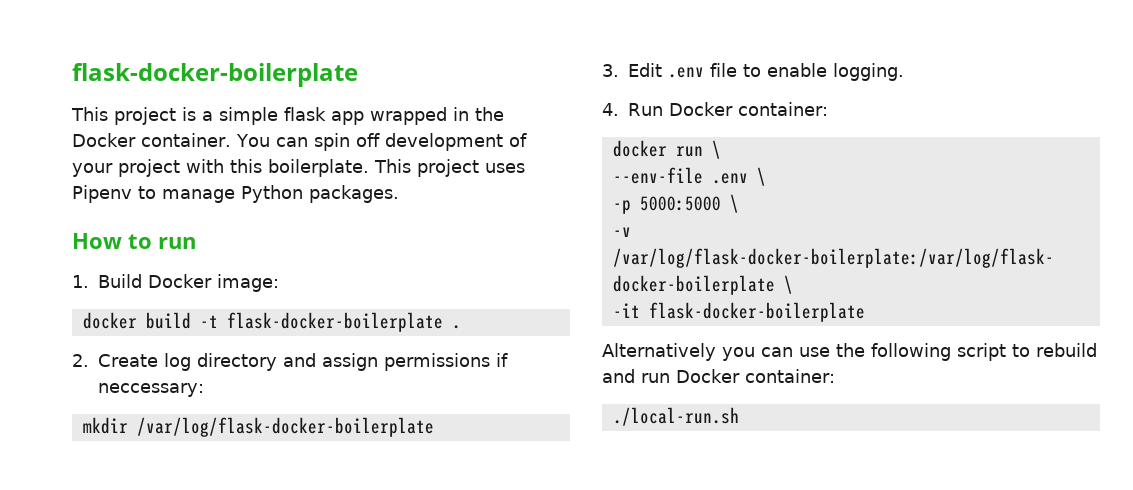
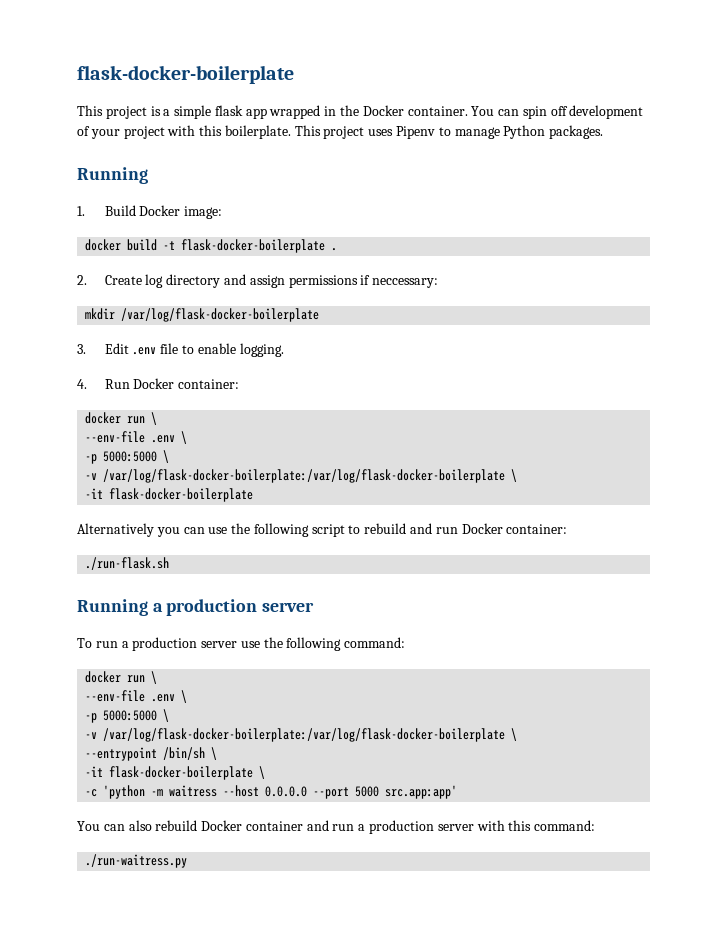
  This project uses Pipenv to manage Python packages.
- How to run
+ Running
- ./local-run.sh
+ ./run-flask.sh
+ Running a production server
+ To run a production server use the following command:
+ docker run \
+ --env-file .env \
+ -p 5000:5000 \
+ -v /var/log/flask-docker-boilerplate:/var/log/flask-docker-boilerplate \
+ --entrypoint /bin/sh \
+ -it flask-docker-boilerplate \
+ -c 'python -m waitress --host 0.0.0.0 --port 5000 src.app:app'
+ You can also rebuild Docker container and run a production server with this command:
+ ./run-waitress.py

